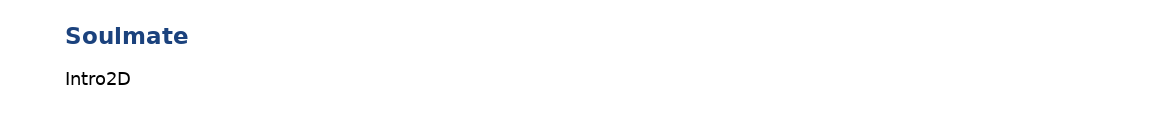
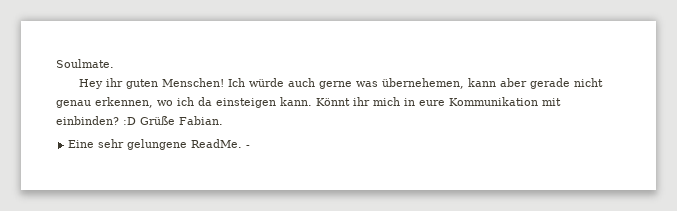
- Soulmate
- Intro2D
+ Soulmate.
+ Hey ihr guten Menschen! Ich würde auch gerne was übernehemen, kann aber gerade nicht genau erkennen, wo ich da einsteigen kann. Könnt ihr mich in eure Kommunikation mit einbinden? :D Grüße Fabian.
+ Eine sehr gelungene ReadMe. -

